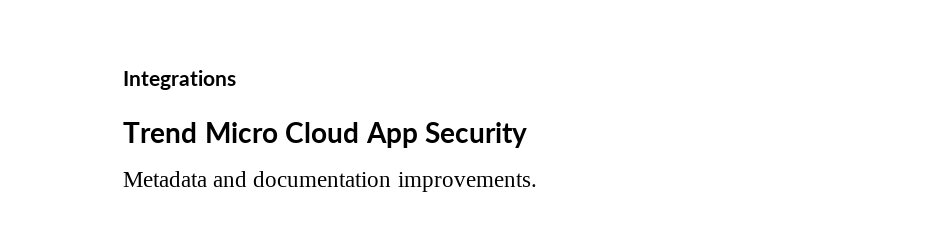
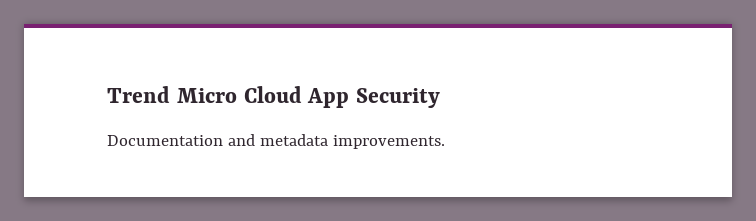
- Integrations
- Metadata and documentation improvements.
+ Documentation and metadata improvements.

